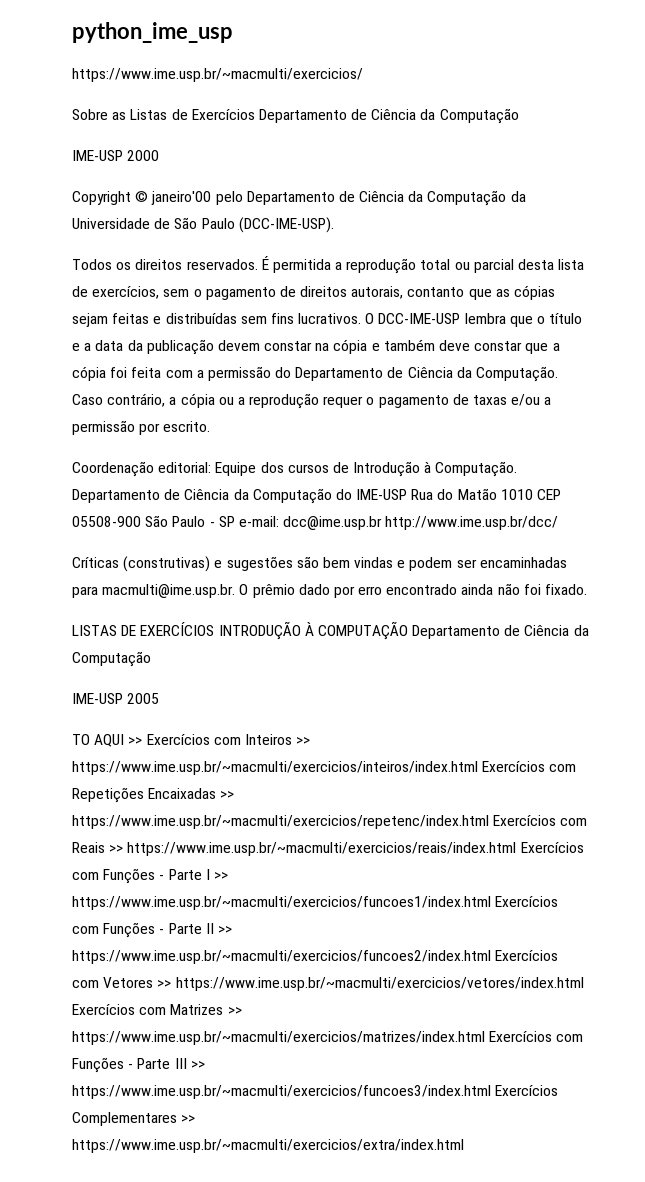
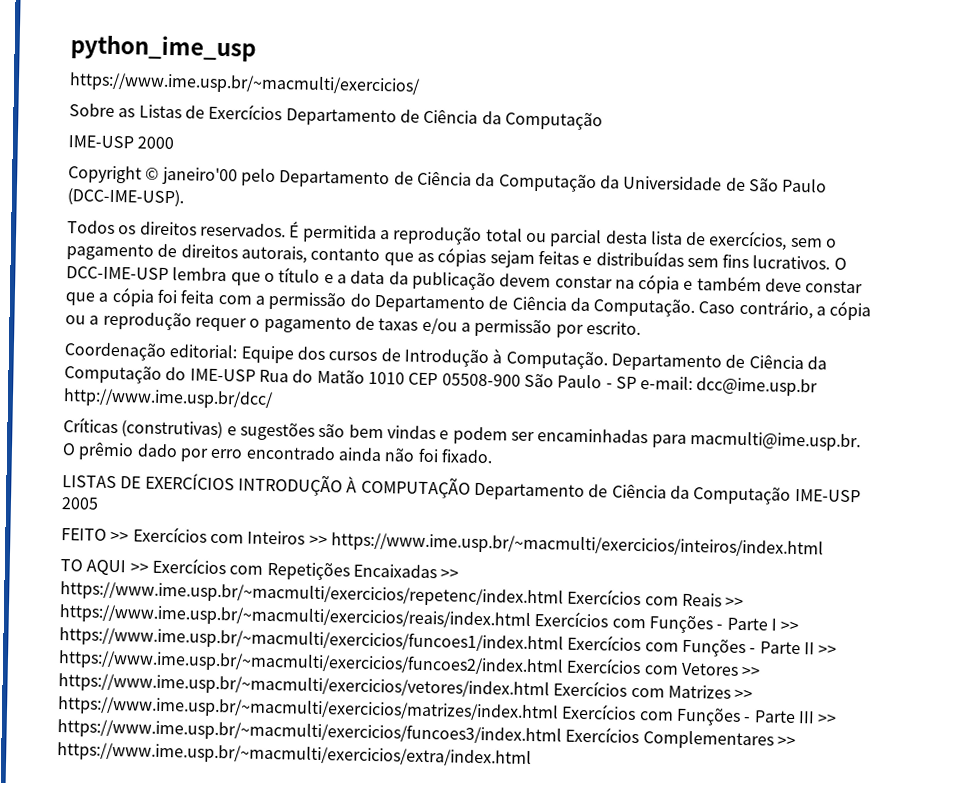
- LISTAS DE EXERCÍCIOS INTRODUÇÃO À COMPUTAÇÃO Departamento de Ciência da Computação
- IME-USP 2005
+ LISTAS DE EXERCÍCIOS INTRODUÇÃO À COMPUTAÇÃO Departamento de Ciência da Computação IME-USP 2005
- TO AQUI >> Exercícios com Inteiros >> https://www.ime.usp.br/~macmulti/exercicios/inteiros/index.html Exercícios com Repetições Encaixadas >> https://www.ime.usp.br/~macmulti/exercicios/repetenc/index.html Exercícios com Reais >> https://www.ime.usp.br/~macmulti/exercicios/reais/index.html Exercícios com Funções - Parte I >> https://www.ime.usp.br/~macmulti/exercicios/funcoes1/index.html Exercícios com Funções - Parte II >> https://www.ime.usp.br/~macmulti/exercicios/funcoes2/index.html Exercícios com Vetores >> https://www.ime.usp.br/~macmulti/exercicios/vetores/index.html Exercícios com Matrizes >> https://www.ime.usp.br/~macmulti/exercicios/matrizes/index.html Exercícios com Funções - Parte III >> https://www.ime.usp.br/~macmulti/exercicios/funcoes3/index.html Exercícios Complementares >> https://www.ime.usp.br/~macmulti/exercicios/extra/index.html
+ FEITO >> Exercícios com Inteiros >> https://www.ime.usp.br/~macmulti/exercicios/inteiros/index.html
+ TO AQUI >> Exercícios com Repetições Encaixadas >> https://www.ime.usp.br/~macmulti/exercicios/repetenc/index.html Exercícios com Reais >> https://www.ime.usp.br/~macmulti/exercicios/reais/index.html Exercícios com Funções - Parte I >> https://www.ime.usp.br/~macmulti/exercicios/funcoes1/index.html Exercícios com Funções - Parte II >> https://www.ime.usp.br/~macmulti/exercicios/funcoes2/index.html Exercícios com Vetores >> https://www.ime.usp.br/~macmulti/exercicios/vetores/index.html Exercícios com Matrizes >> https://www.ime.usp.br/~macmulti/exercicios/matrizes/index.html Exercícios com Funções - Parte III >> https://www.ime.usp.br/~macmulti/exercicios/funcoes3/index.html Exercícios Complementares >> https://www.ime.usp.br/~macmulti/exercicios/extra/index.html

